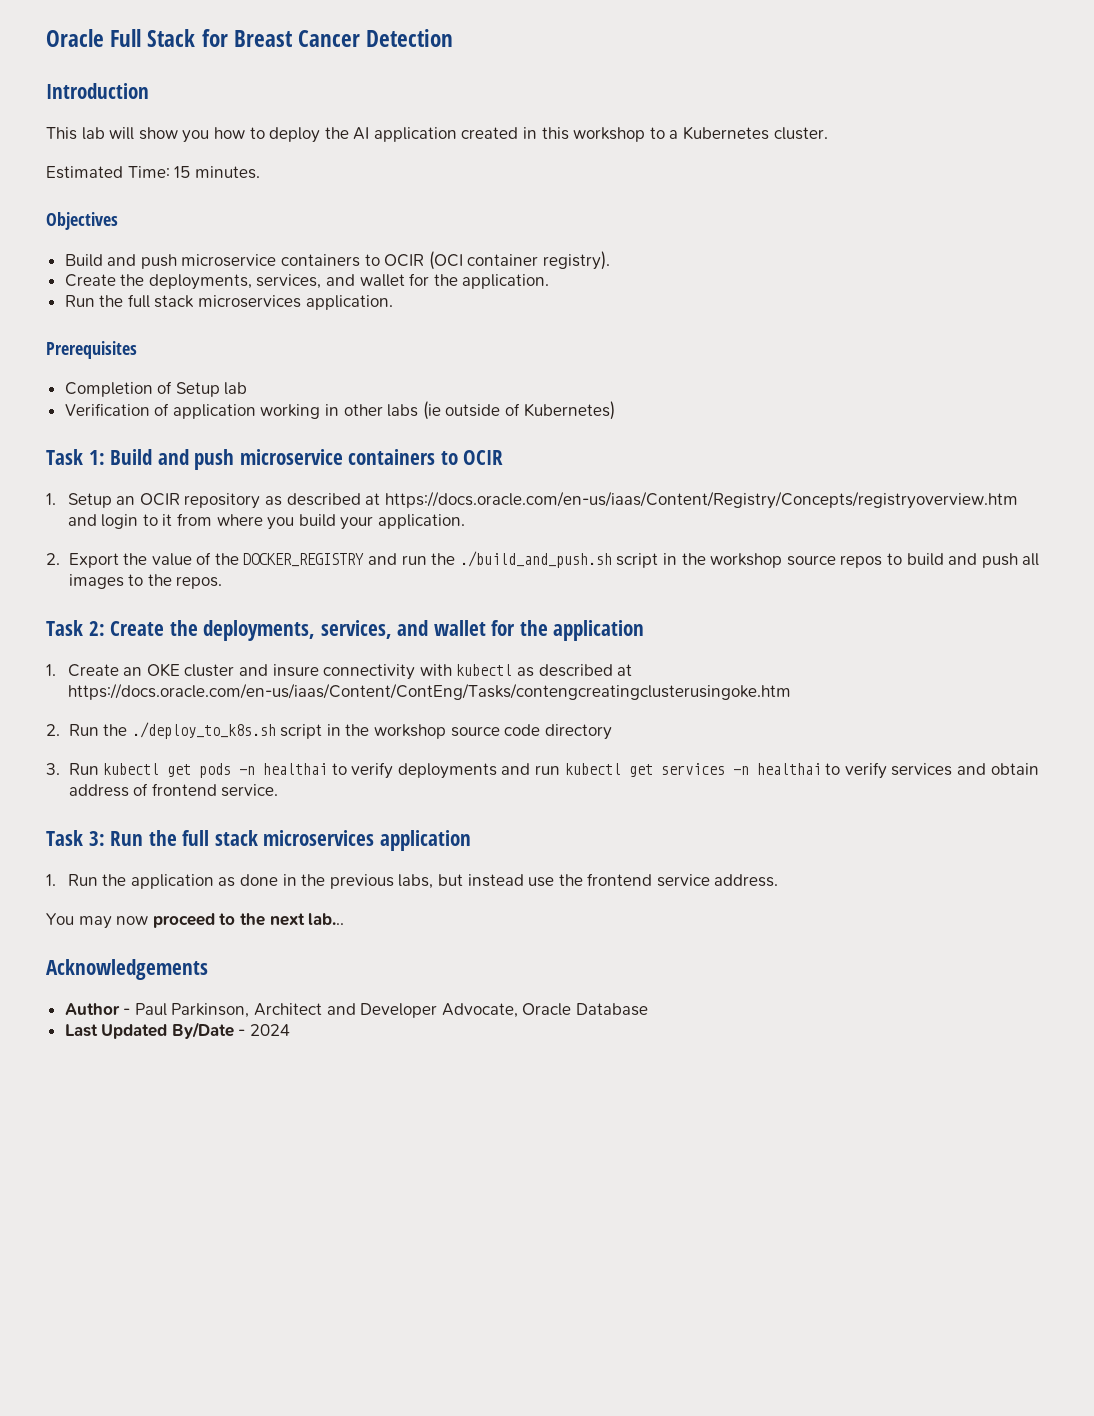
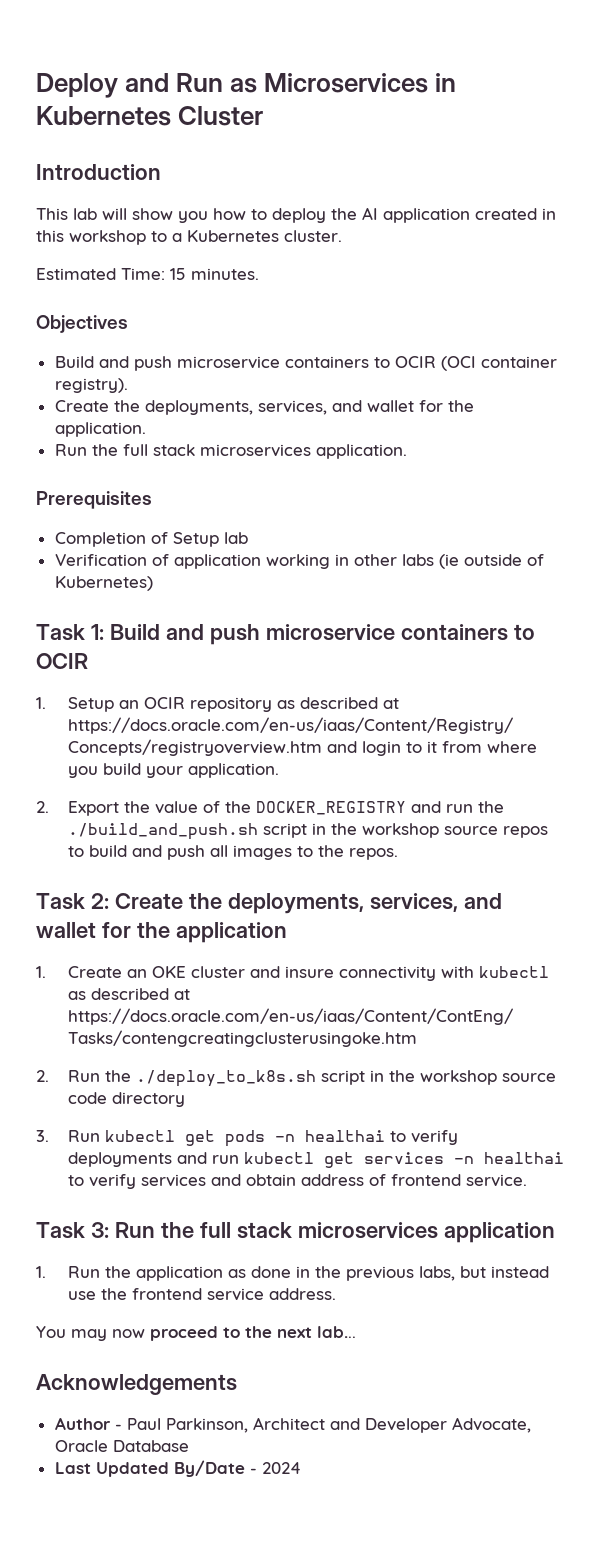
- Oracle Full Stack for Breast Cancer Detection
+ Deploy and Run as Microservices in Kubernetes Cluster

